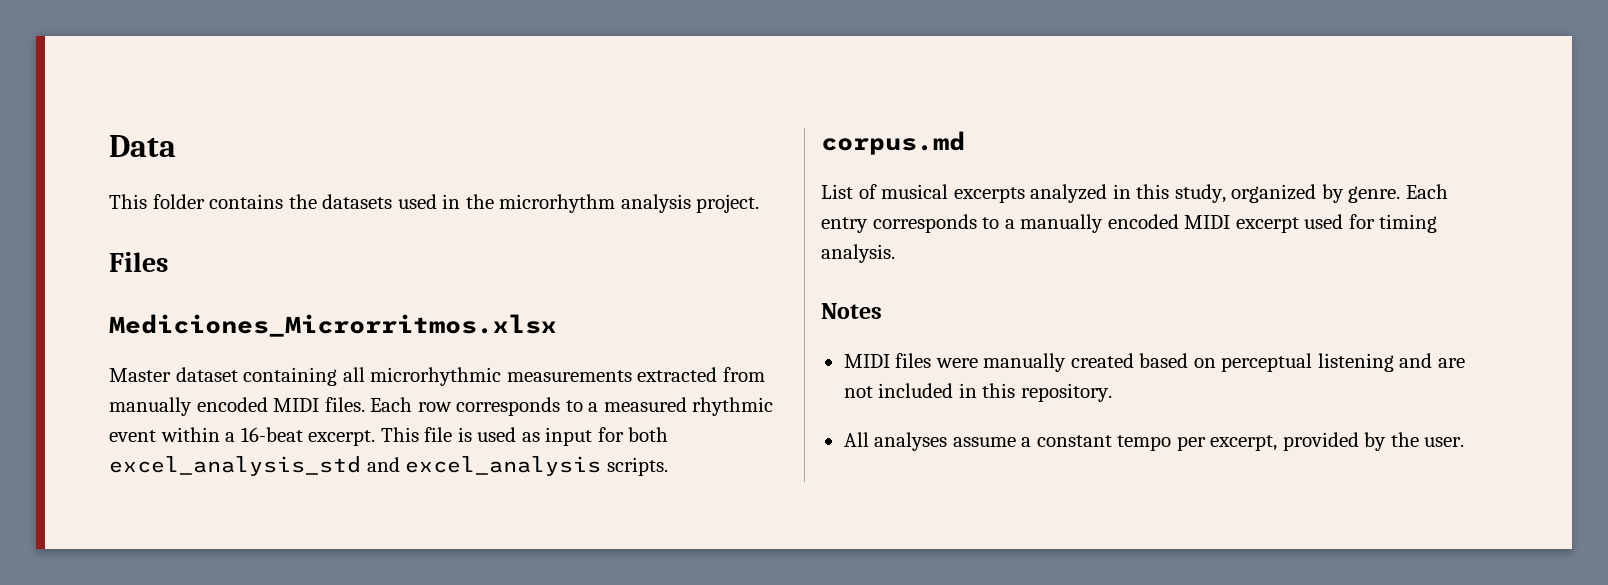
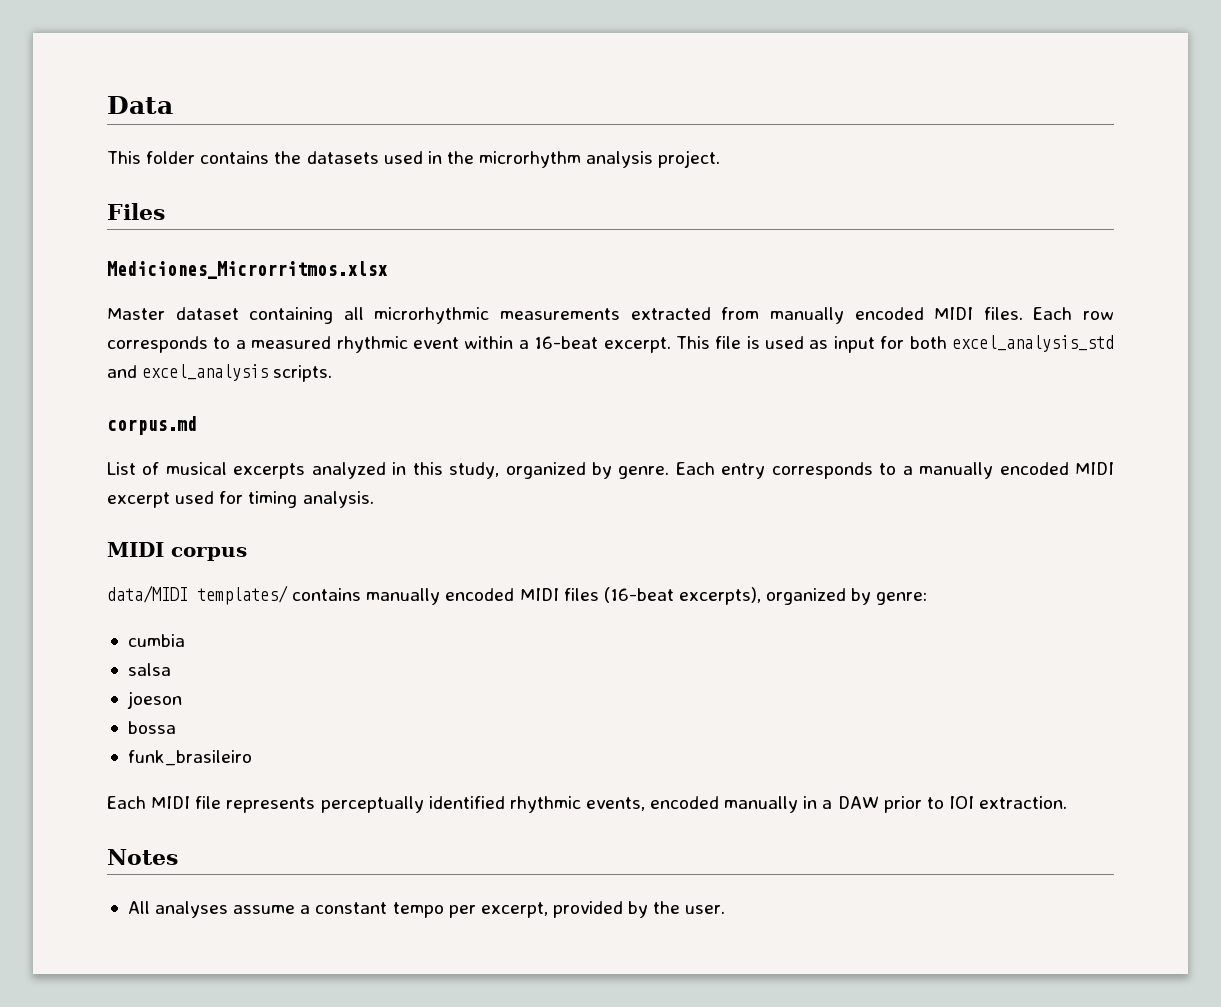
+ MIDI corpus
+ data/MIDI templates/ contains manually encoded MIDI files (16-beat excerpts), organized by genre:
+ cumbia
+ salsa
+ joeson
+ bossa
+ funk_brasileiro
+ Each MIDI file represents perceptually identified rhythmic events, encoded manually in a DAW prior to IOI extraction.
  Notes
- MIDI files were manually created based on perceptual listening and are not included in this repository.

